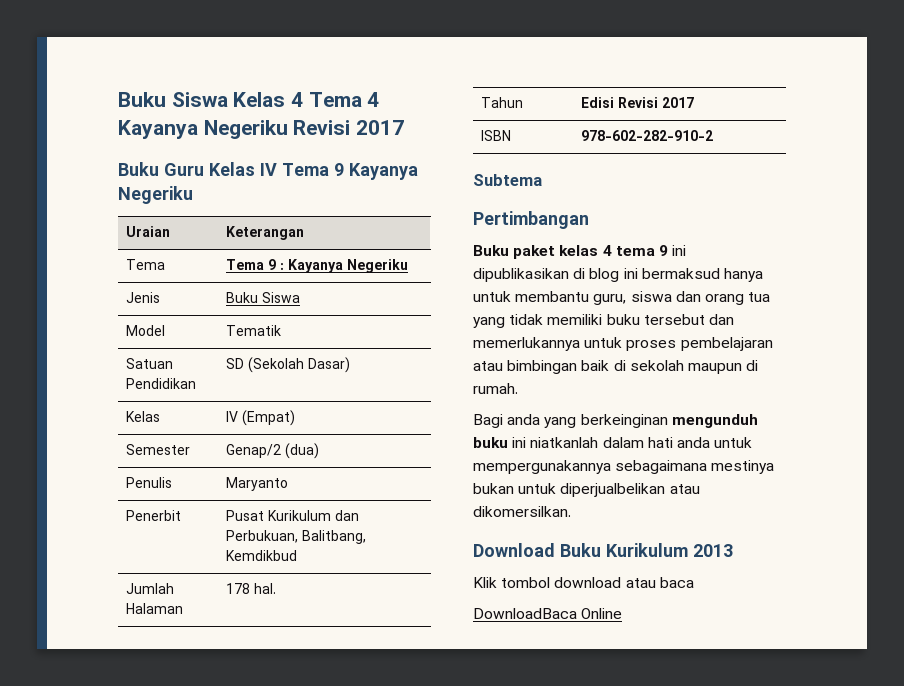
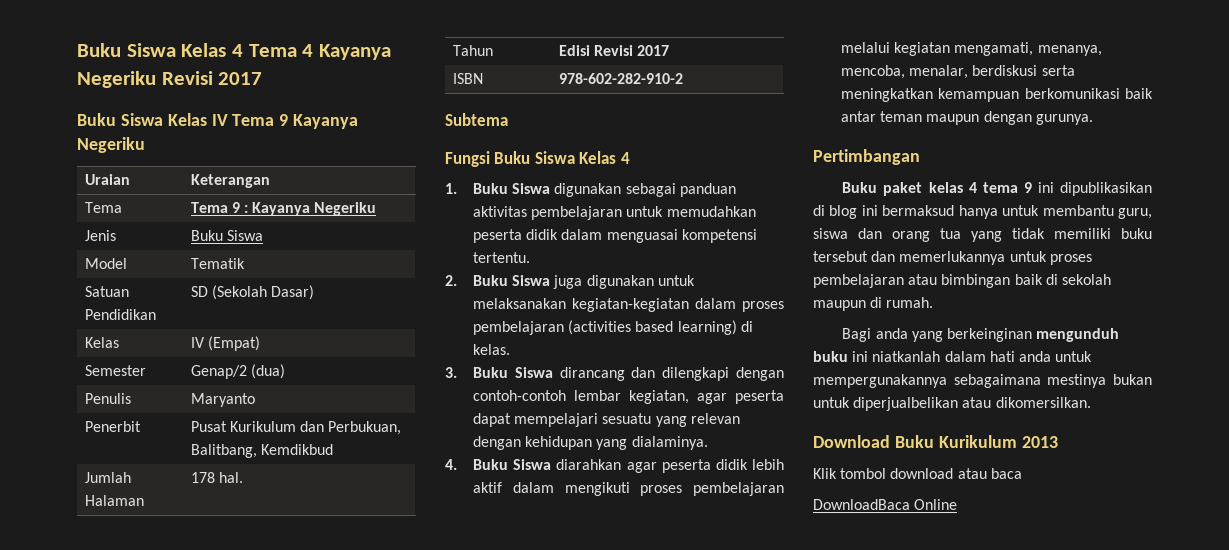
- Buku Guru Kelas IV Tema 9 Kayanya Negeriku
+ Buku Siswa Kelas IV Tema 9 Kayanya Negeriku
+ Fungsi Buku Siswa Kelas 4
+ 1. Buku Siswa digunakan sebagai panduan aktivitas pembelajaran untuk memudahkan peserta didik dalam menguasai kompetensi tertentu.
+ 2. Buku Siswa juga digunakan untuk melaksanakan kegiatan-kegiatan dalam proses pembelajaran (activities based learning) di kelas.
+ 3. Buku Siswa dirancang dan dilengkapi dengan contoh-contoh lembar kegiatan, agar peserta dapat mempelajari sesuatu yang relevan dengan kehidupan yang dialaminya.
+ 4. Buku Siswa diarahkan agar peserta didik lebih aktif dalam mengikuti proses pembelajaran melalui kegiatan mengamati, menanya, mencoba, menalar, berdiskusi serta meningkatkan kemampuan berkomunikasi baik antar teman maupun dengan gurunya.

